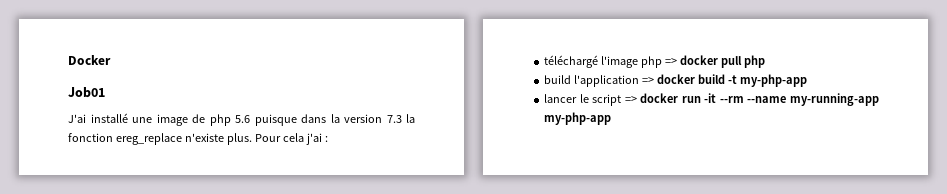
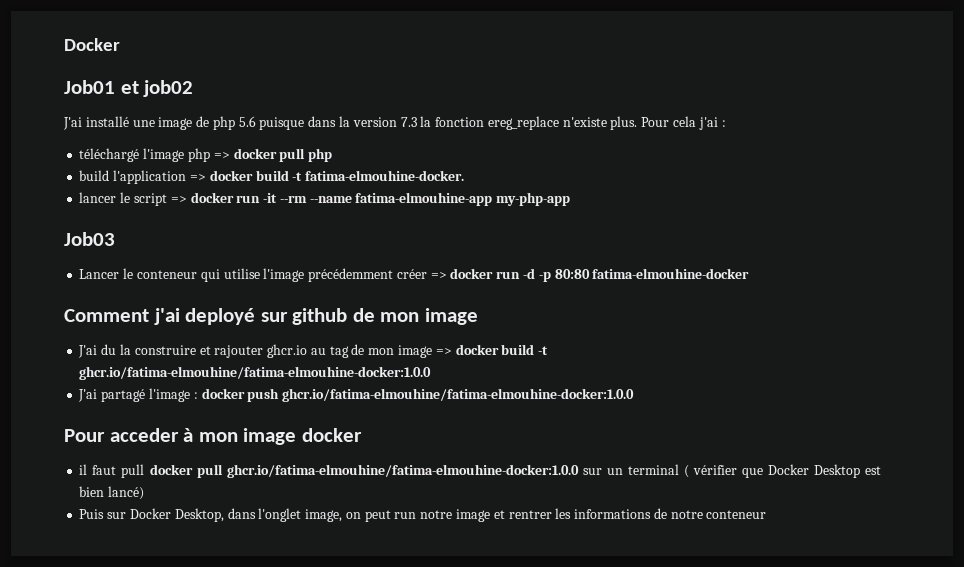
- Job01
+ Job01 et job02
- build l'application => docker build -t my-php-app
+ build l'application => docker build -t fatima-elmouhine-docker.
- lancer le script => docker run -it --rm --name my-running-app my-php-app
+ lancer le script => docker run -it --rm --name fatima-elmouhine-app my-php-app
+ Job03
+ Lancer le conteneur qui utilise l'image précédemment créer => docker run -d -p 80:80 fatima-elmouhine-docker
+ Comment j'ai deployé sur github de mon image
+ J'ai du la construire et rajouter ghcr.io au tag de mon image => docker build -t ghcr.io/fatima-elmouhine/fatima-elmouhine-docker:1.0.0
+ J'ai partagé l'image : docker push ghcr.io/fatima-elmouhine/fatima-elmouhine-docker:1.0.0
+ Pour acceder à mon image docker
+ il faut pull docker pull ghcr.io/fatima-elmouhine/fatima-elmouhine-docker:1.0.0 sur un terminal ( vérifier que Docker Desktop est bien lancé)
+ Puis sur Docker Desktop, dans l'onglet image, on peut run notre image et rentrer les informations de notre conteneur

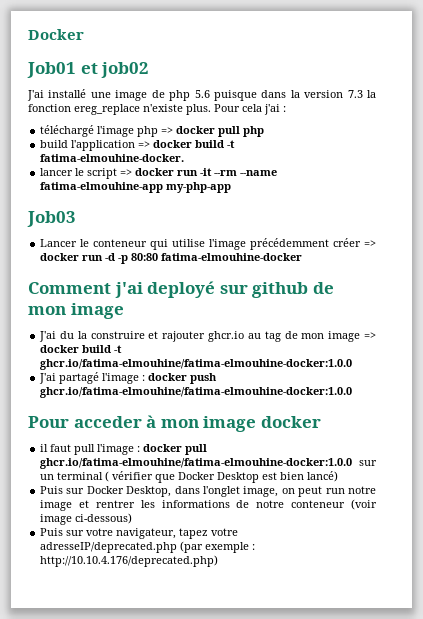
- il faut pull docker pull ghcr.io/fatima-elmouhine/fatima-elmouhine-docker:1.0.0 sur un terminal ( vérifier que Docker Desktop est bien lancé)
+ il faut pull l'image : docker pull ghcr.io/fatima-elmouhine/fatima-elmouhine-docker:1.0.0 sur un terminal ( vérifier que Docker Desktop est bien lancé)
- Puis sur Docker Desktop, dans l'onglet image, on peut run notre image et rentrer les informations de notre conteneur
+ Puis sur Docker Desktop, dans l'onglet image, on peut run notre image et rentrer les informations de notre conteneur (voir image ci-dessous)
+ Puis sur votre navigateur, tapez votre adresseIP/deprecated.php (par exemple : http://10.10.4.176/deprecated.php)

